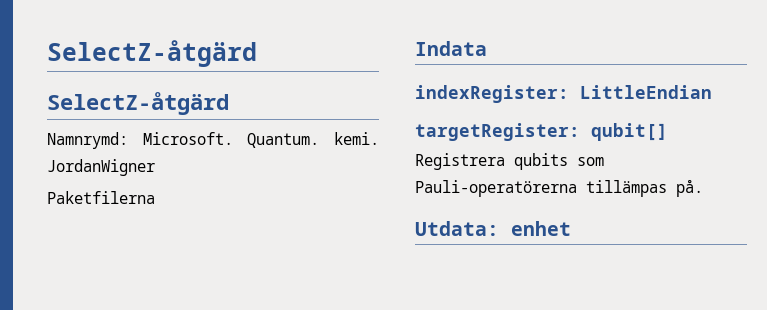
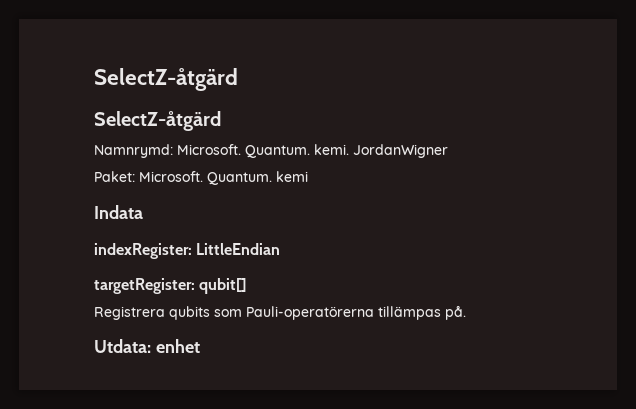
- Paketfilerna
+ Paket: Microsoft. Quantum. kemi

